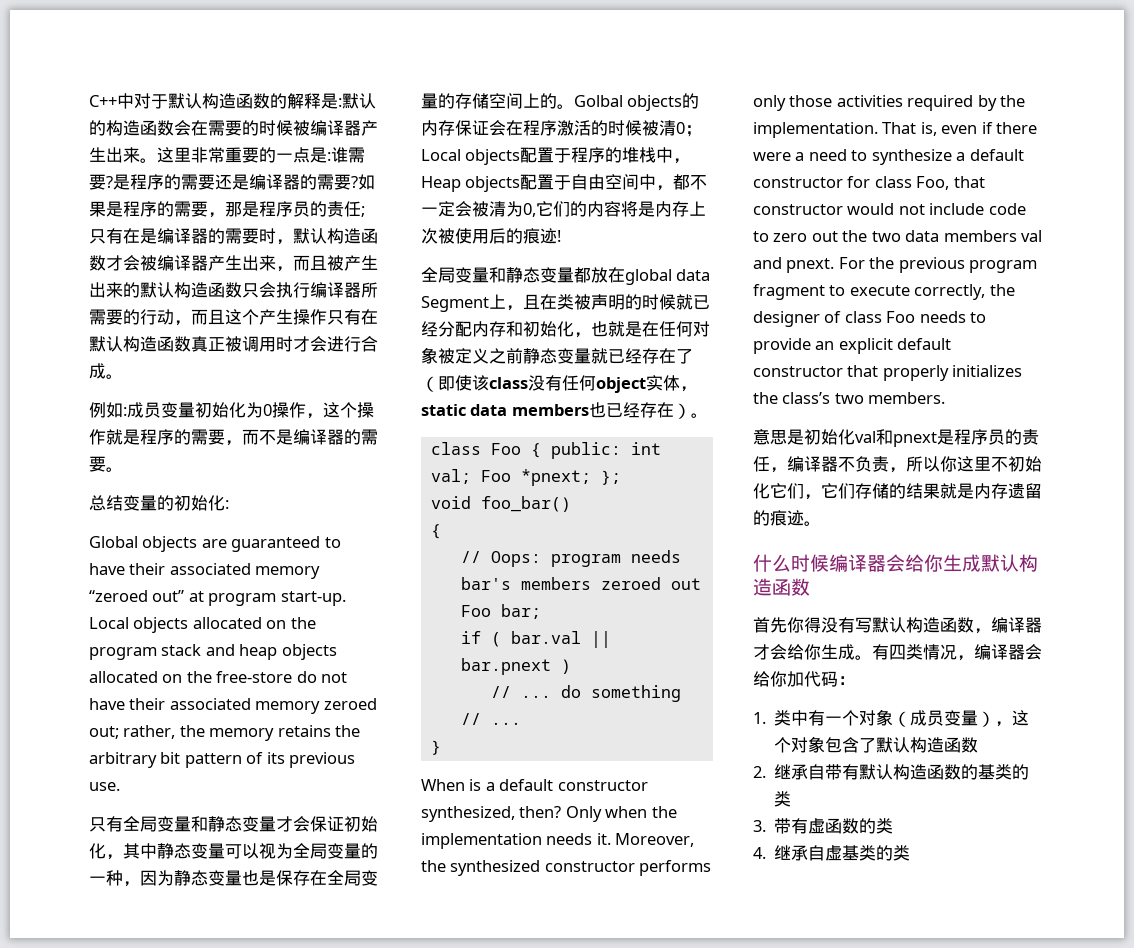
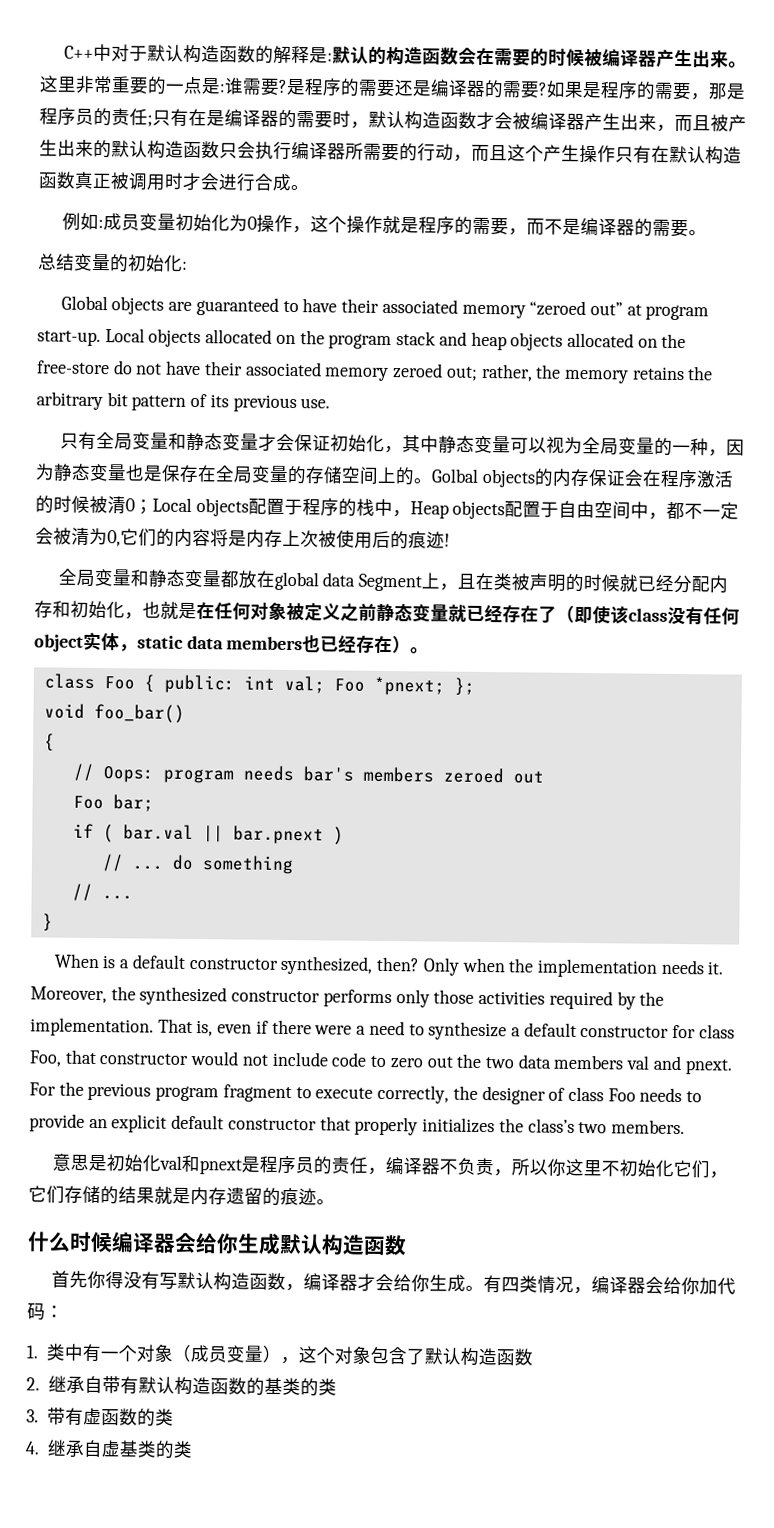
- Golbal objects的内存保证会在程序激活的时候被清0；Local objects配置于程序的堆栈中，Heap objects配置于自由空间中，都不一定会被清为0,它们的内容将是内存上次被使用后的痕迹!
+ Golbal objects的内存保证会在程序激活的时候被清0；Local objects配置于程序的栈中，Heap objects配置于自由空间中，都不一定会被清为0,它们的内容将是内存上次被使用后的痕迹!

